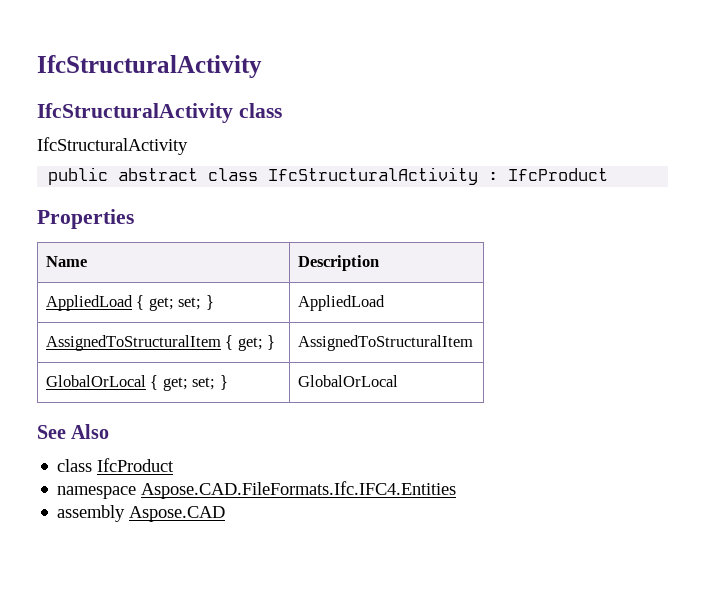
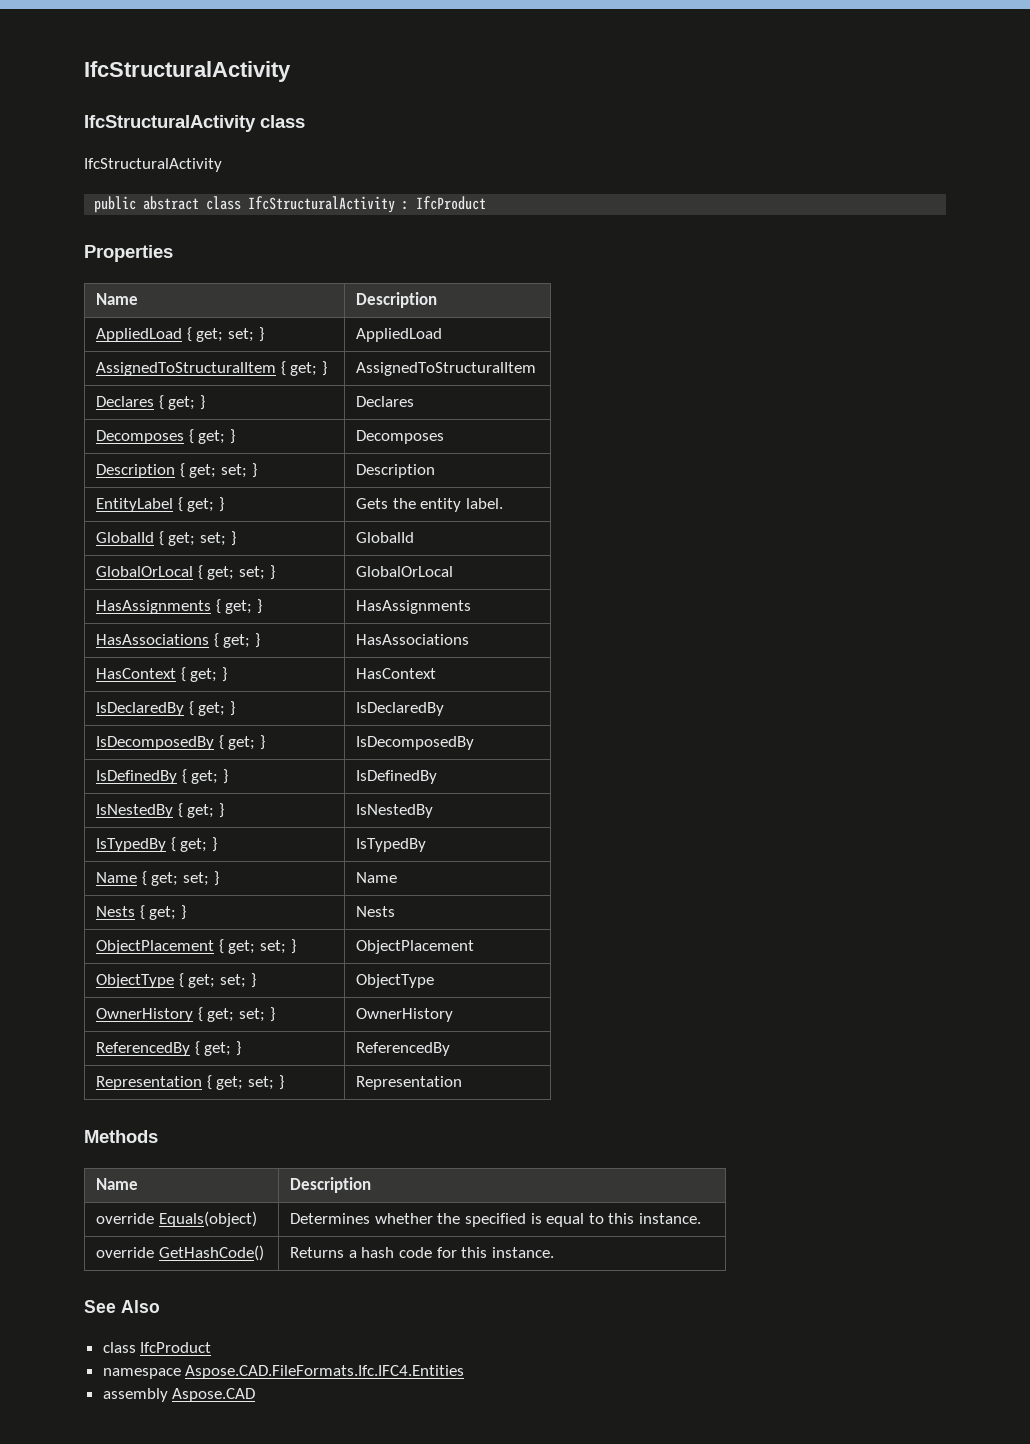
+ Declares { get; } | Declares
+ Decomposes { get; } | Decomposes
+ Description { get; set; } | Description
+ EntityLabel { get; } | Gets the entity label.
+ GlobalId { get; set; } | GlobalId
+ HasAssignments { get; } | HasAssignments
+ HasAssociations { get; } | HasAssociations
+ HasContext { get; } | HasContext
+ IsDeclaredBy { get; } | IsDeclaredBy
+ IsDecomposedBy { get; } | IsDecomposedBy
+ IsDefinedBy { get; } | IsDefinedBy
+ IsNestedBy { get; } | IsNestedBy
+ IsTypedBy { get; } | IsTypedBy
+ Name { get; set; } | Name
+ Nests { get; } | Nests
+ ObjectPlacement { get; set; } | ObjectPlacement
+ ObjectType { get; set; } | ObjectType
+ OwnerHistory { get; set; } | OwnerHistory
+ ReferencedBy { get; } | ReferencedBy
+ Representation { get; set; } | Representation
+ Methods
+ Name | Description
+ override Equals(object) | Determines whether the specified is equal to this instance.
+ override GetHashCode() | Returns a hash code for this instance.

